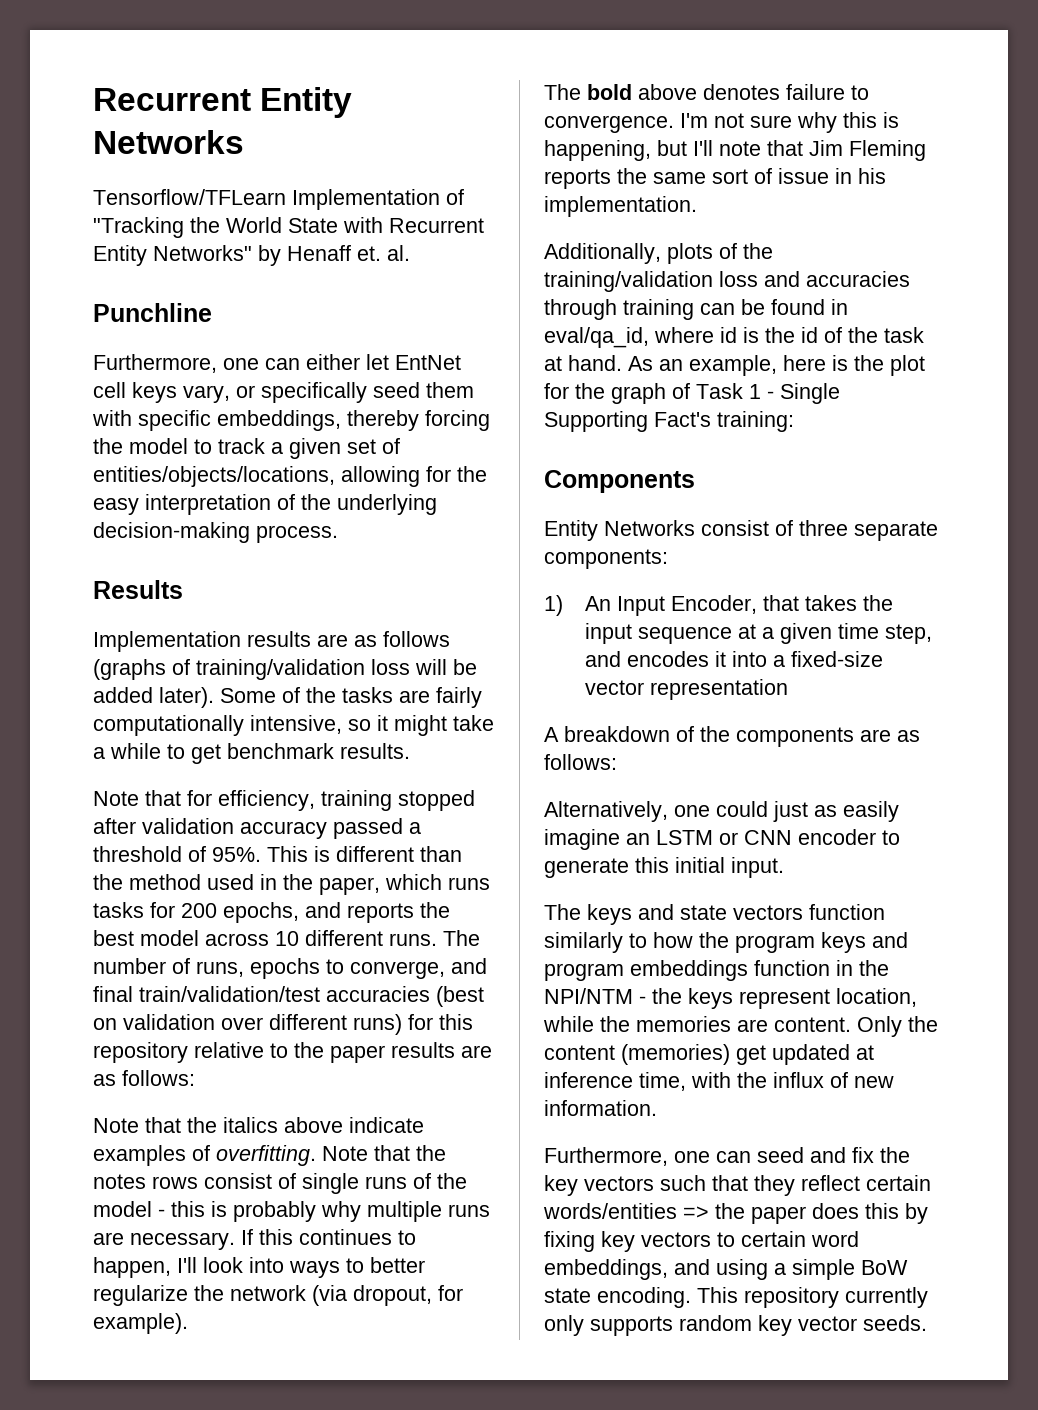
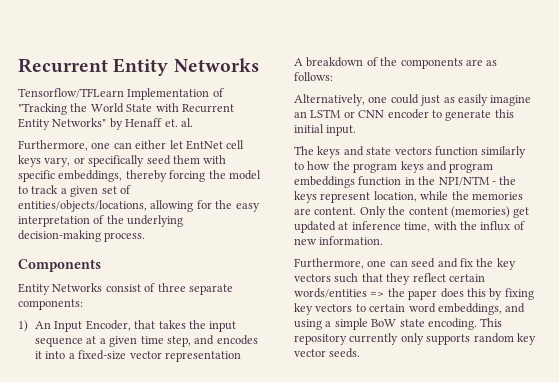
- Punchline
- Results
- Implementation results are as follows (graphs of training/validation loss will be added later). Some of the tasks are fairly computationally intensive, so it might take a while to get benchmark results.
- Note that for efficiency, training stopped after validation accuracy passed a threshold of 95%. This is different than the method used in the paper, which runs tasks for 200 epochs, and reports the best model across 10 different runs. The number of runs, epochs to converge, and final train/validation/test accuracies (best on validation over different runs) for this repository relative to the paper results are as follows:
- Note that the italics above indicate examples of overfitting. Note that the notes rows consist of single runs of the model - this is probably why multiple runs are necessary. If this continues to happen, I'll look into ways to better regularize the network (via dropout, for example).
- The bold above denotes failure to convergence. I'm not sure why this is happening, but I'll note that Jim Fleming reports the same sort of issue in his implementation.
- Additionally, plots of the training/validation loss and accuracies through training can be found in eval/qa_id, where id is the id of the task at hand. As an example, here is the plot for the graph of Task 1 - Single Supporting Fact's training:

